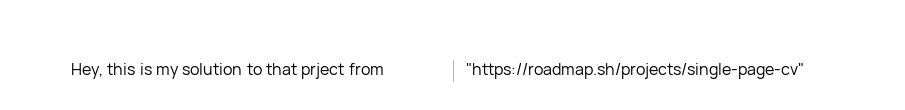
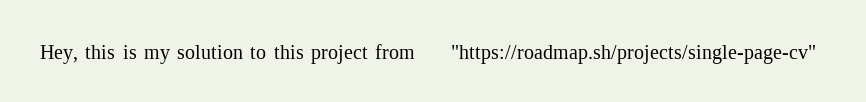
- Hey, this is my solution to that prject from "https://roadmap.sh/projects/single-page-cv"
+ Hey, this is my solution to this project from "https://roadmap.sh/projects/single-page-cv"

